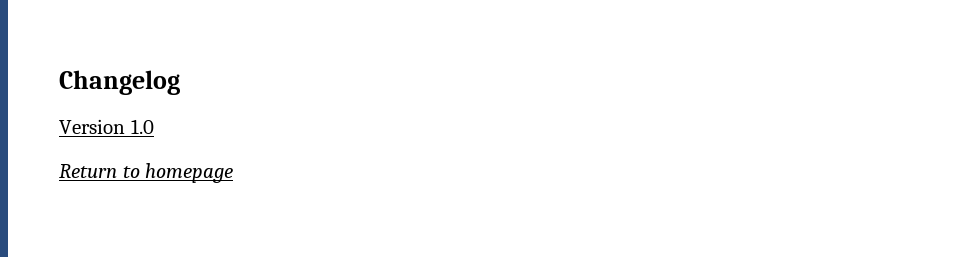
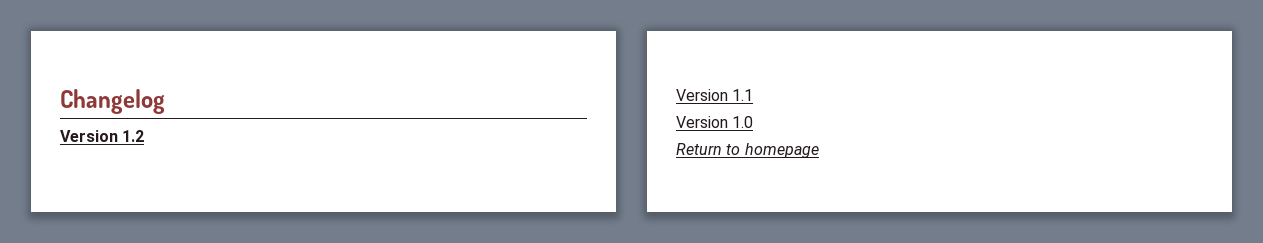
+ Version 1.2
+ Version 1.1

